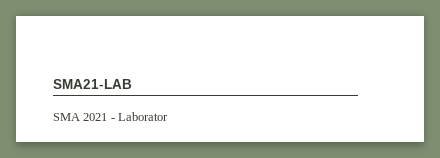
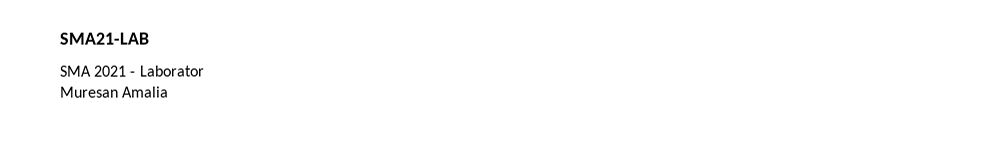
+ Muresan Amalia

